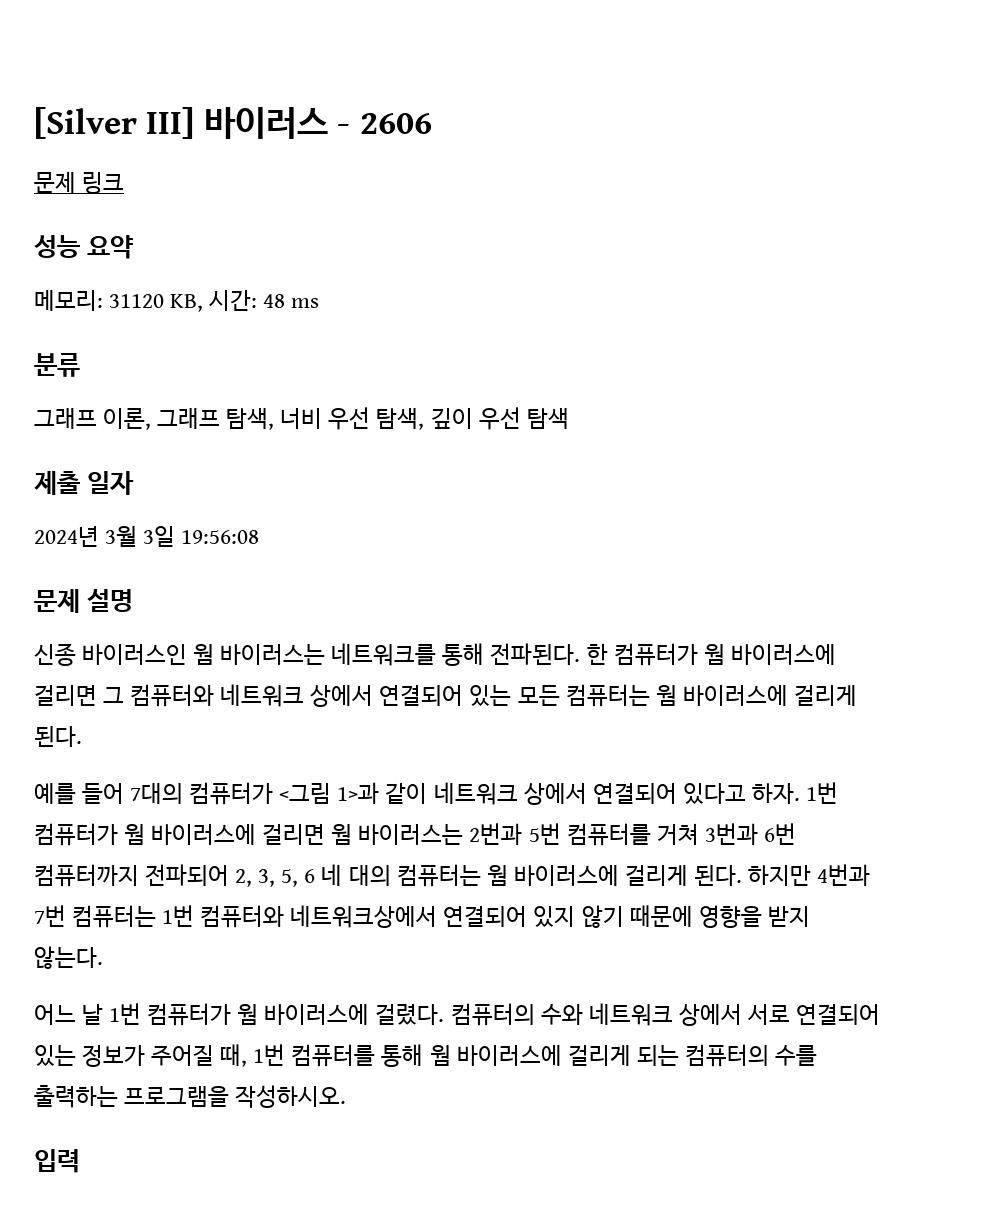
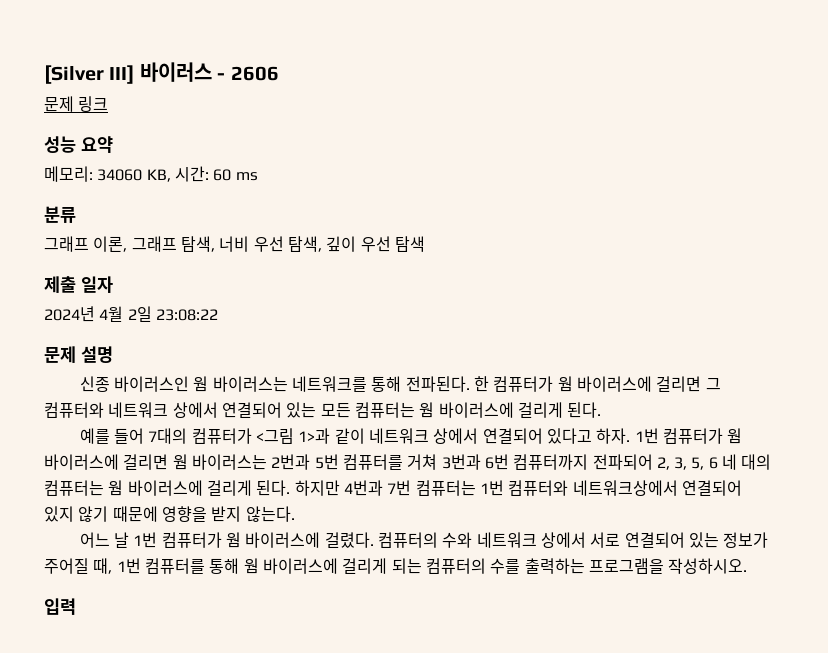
- 메모리: 31120 KB, 시간: 48 ms
+ 메모리: 34060 KB, 시간: 60 ms
- 2024년 3월 3일 19:56:08
+ 2024년 4월 2일 23:08:22

